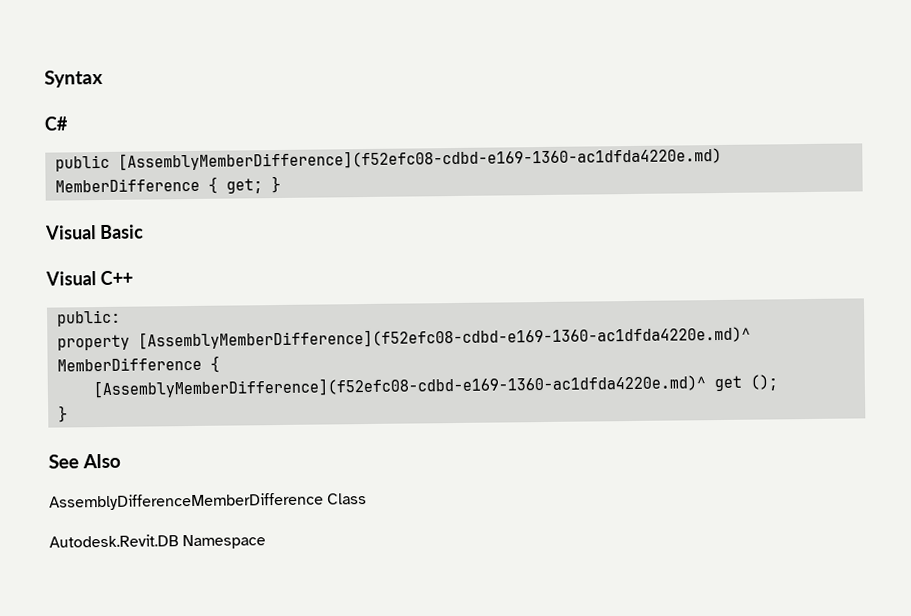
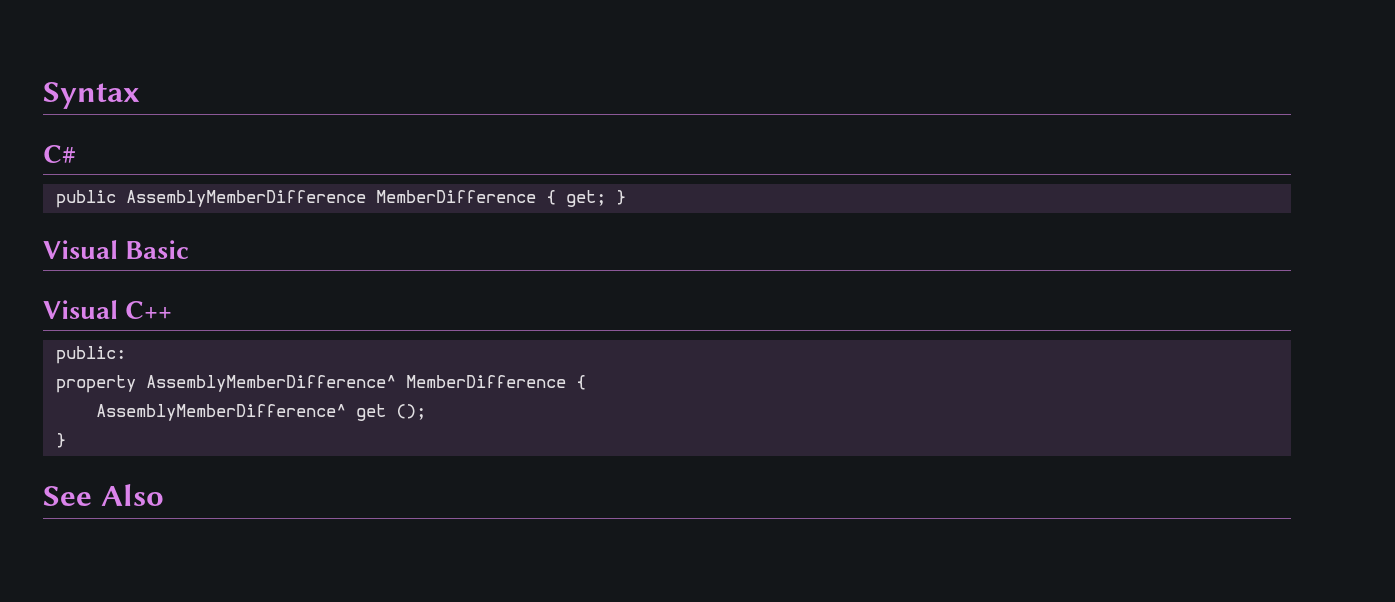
- public [AssemblyMemberDifference](f52efc08-cdbd-e169-1360-ac1dfda4220e.md) MemberDifference { get; }
+ public AssemblyMemberDifference MemberDifference { get; }
- property [AssemblyMemberDifference](f52efc08-cdbd-e169-1360-ac1dfda4220e.md)^ MemberDifference {
+ property AssemblyMemberDifference^ MemberDifference {
- [AssemblyMemberDifference](f52efc08-cdbd-e169-1360-ac1dfda4220e.md)^ get ();
+ AssemblyMemberDifference^ get ();
- AssemblyDifferenceMemberDifference Class
- Autodesk.Revit.DB Namespace

